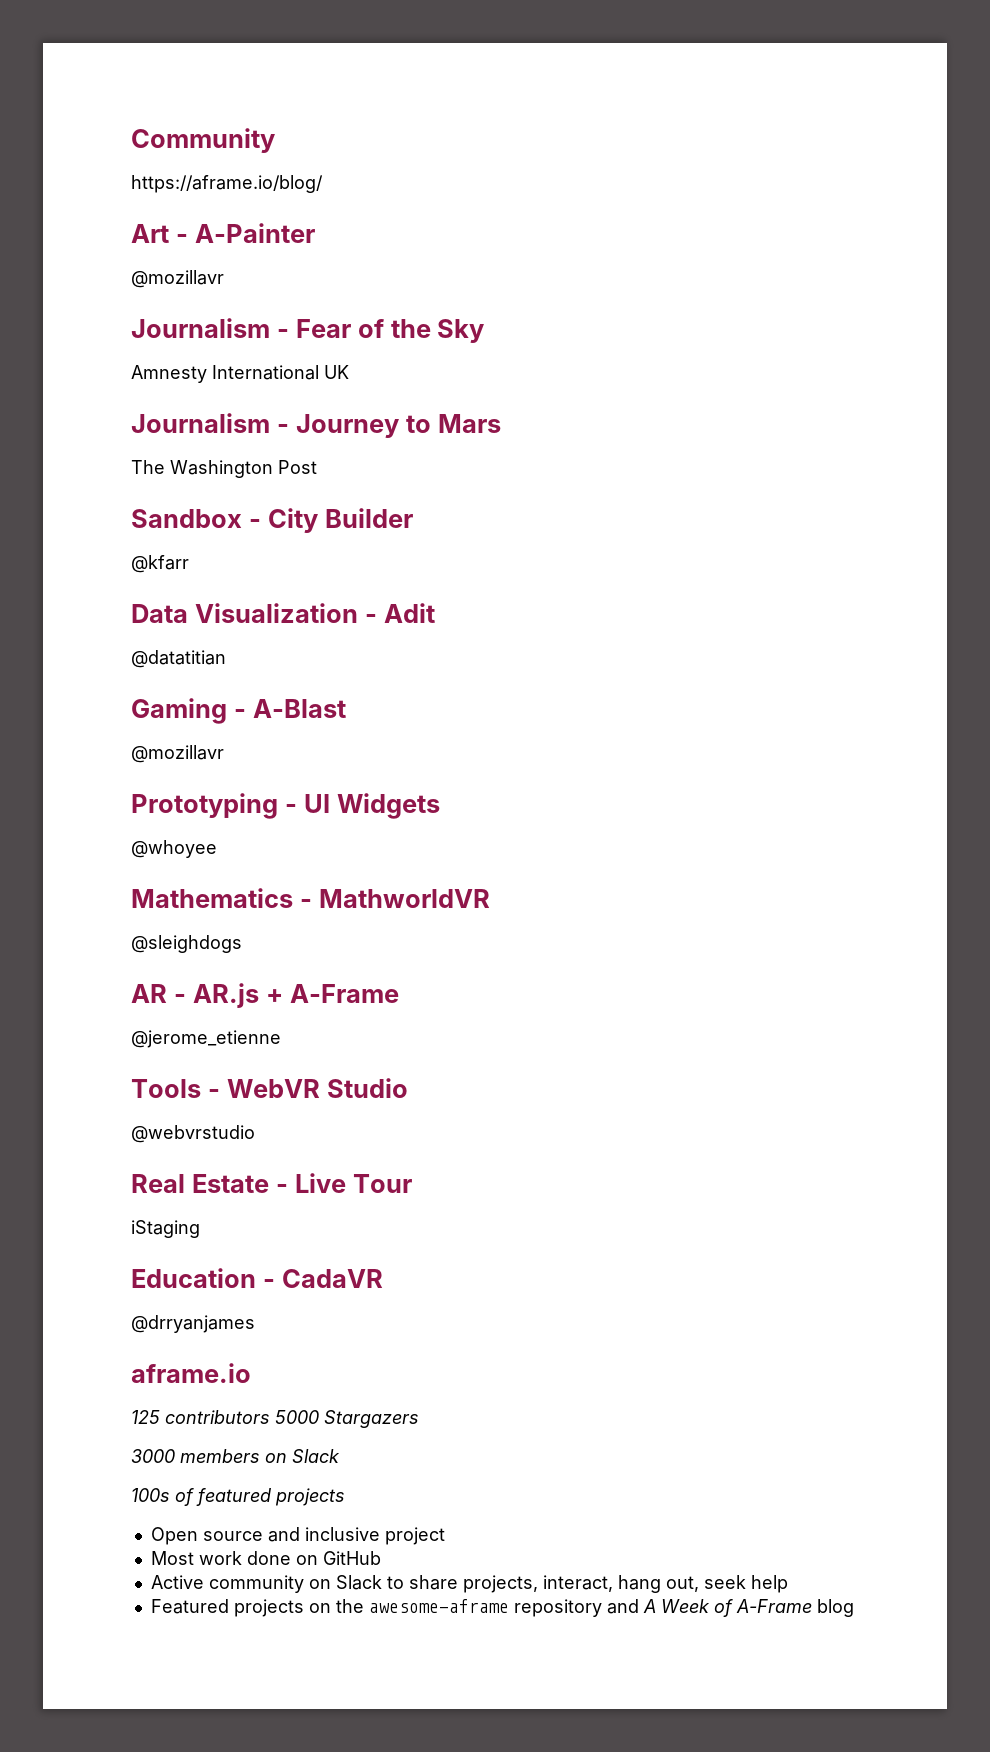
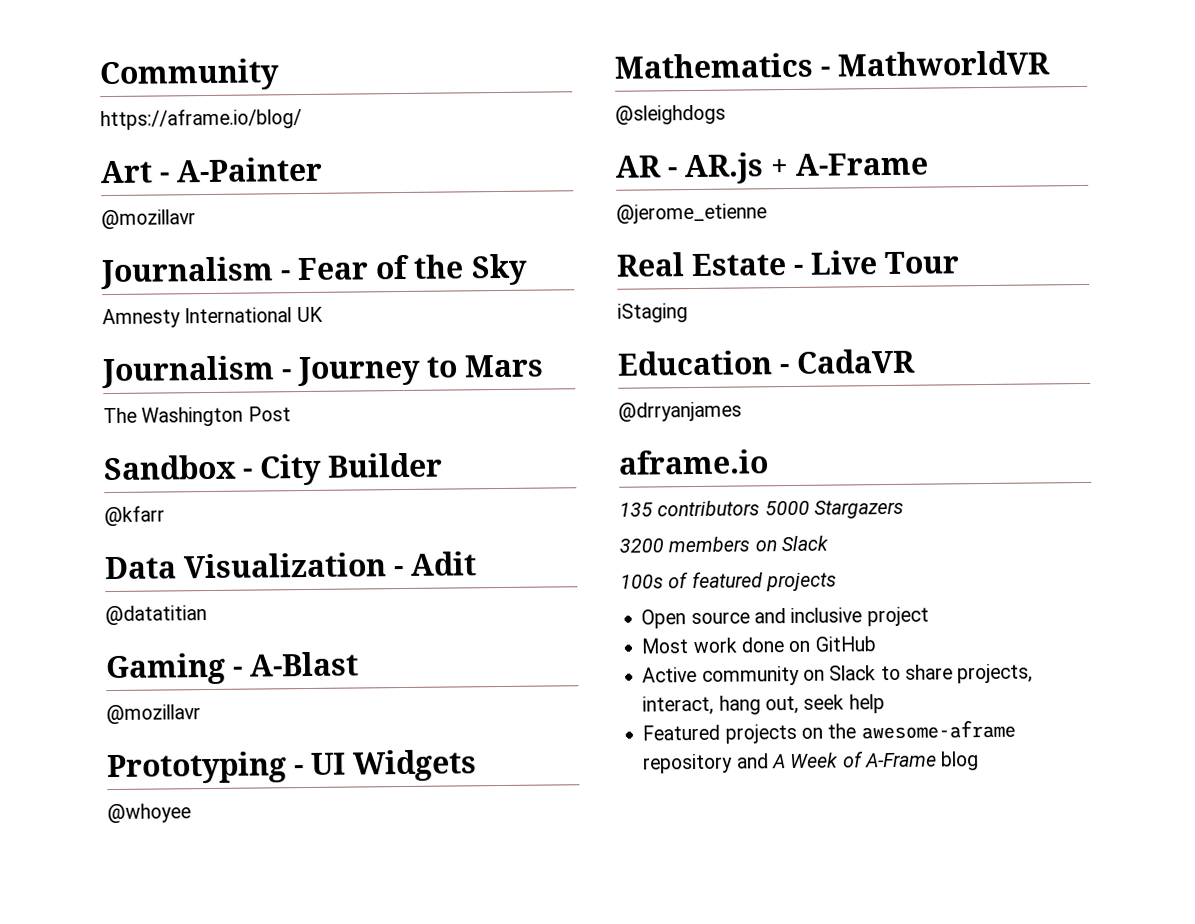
- Tools - WebVR Studio
- @webvrstudio
- 125 contributors 5000 Stargazers
+ 135 contributors 5000 Stargazers
- 3000 members on Slack
+ 3200 members on Slack

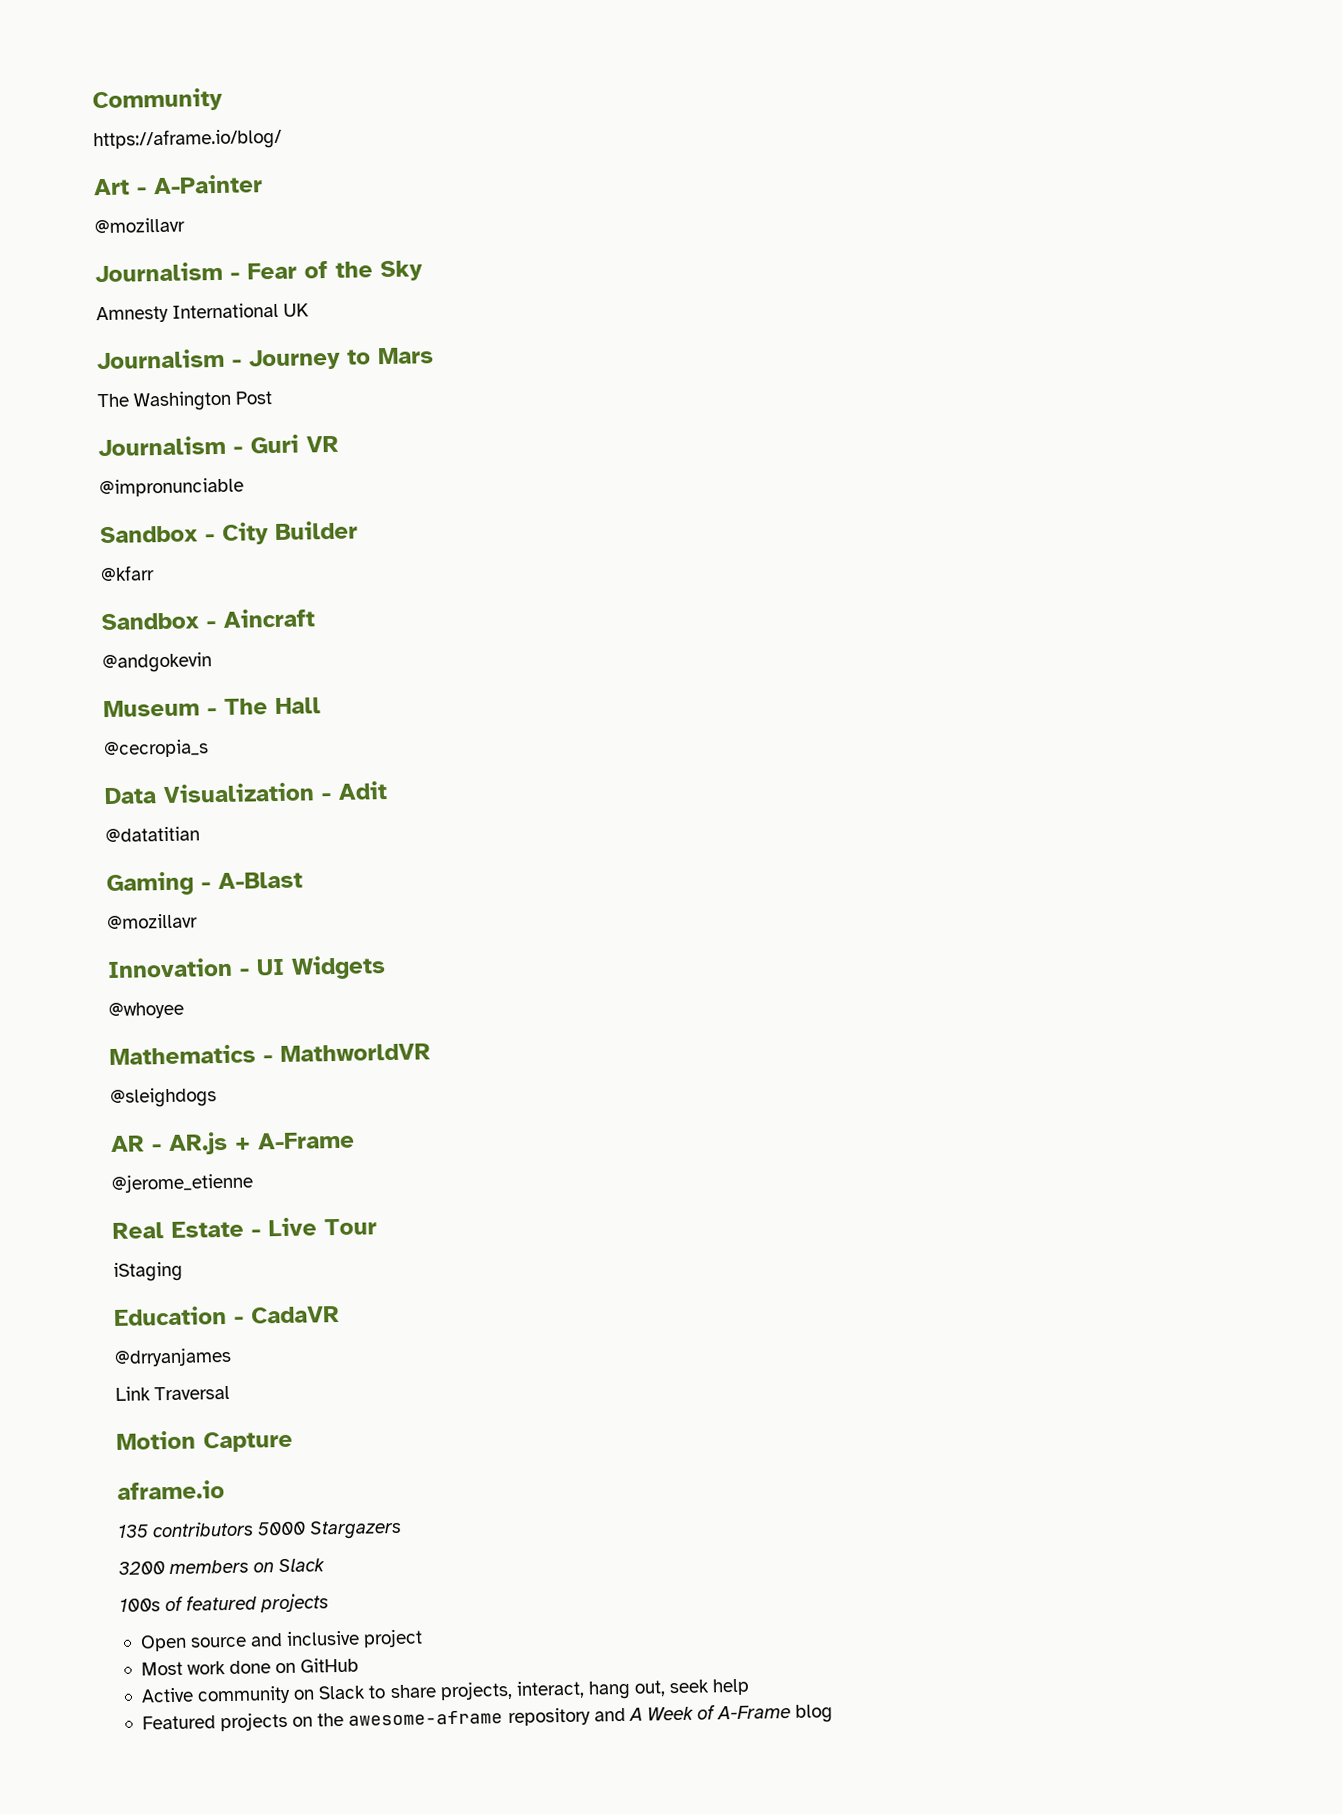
+ Journalism - Guri VR
+ @impronunciable
+ Sandbox - Aincraft
+ @andgokevin
+ Museum - The Hall
+ @cecropia_s
- Prototyping - UI Widgets
+ Innovation - UI Widgets
+ Link Traversal
+ Motion Capture

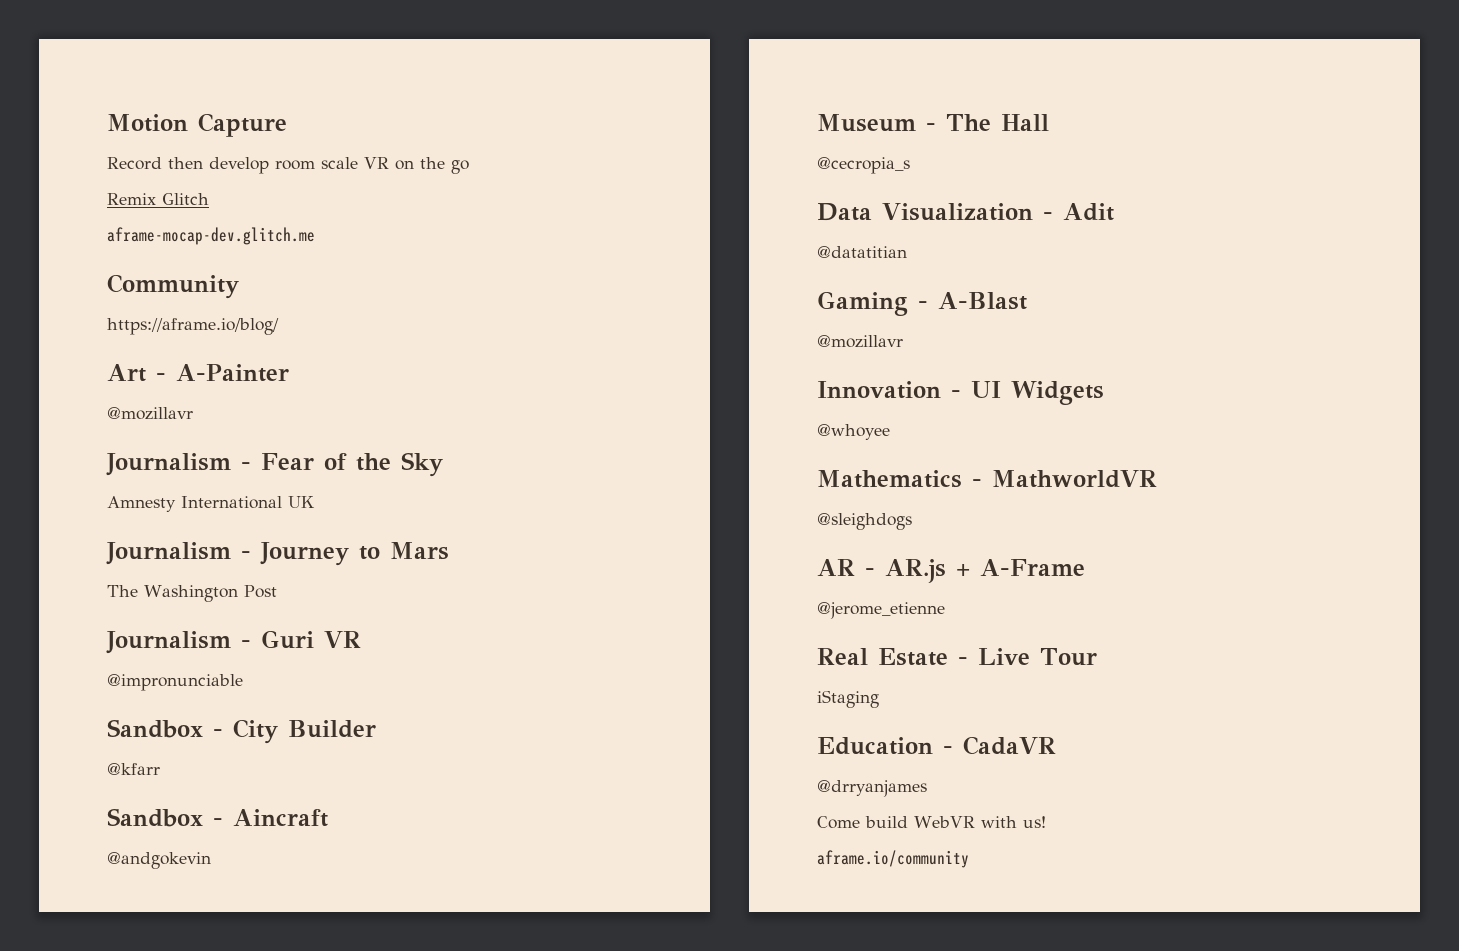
+ Motion Capture
+ Record then develop room scale VR on the go
+ Remix Glitch
+ aframe-mocap-dev.glitch.me
- Link Traversal
- Motion Capture
- aframe.io
- 135 contributors 5000 Stargazers
- 3200 members on Slack
- 100s of featured projects
- Open source and inclusive project
- Most work done on GitHub
- Active community on Slack to share projects, interact, hang out, seek help
- Featured projects on the awesome-aframe repository and A Week of A-Frame blog
+ Come build WebVR with us!
+ aframe.io/community

